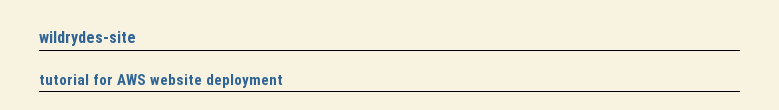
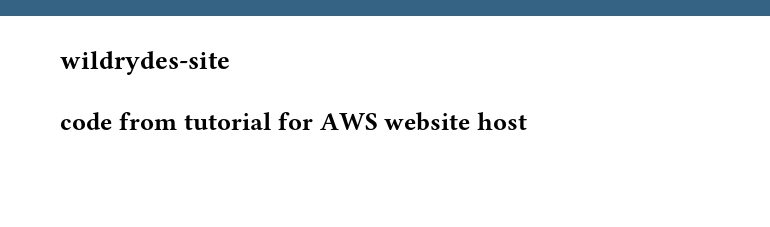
- tutorial for AWS website deployment
+ code from tutorial for AWS website host

